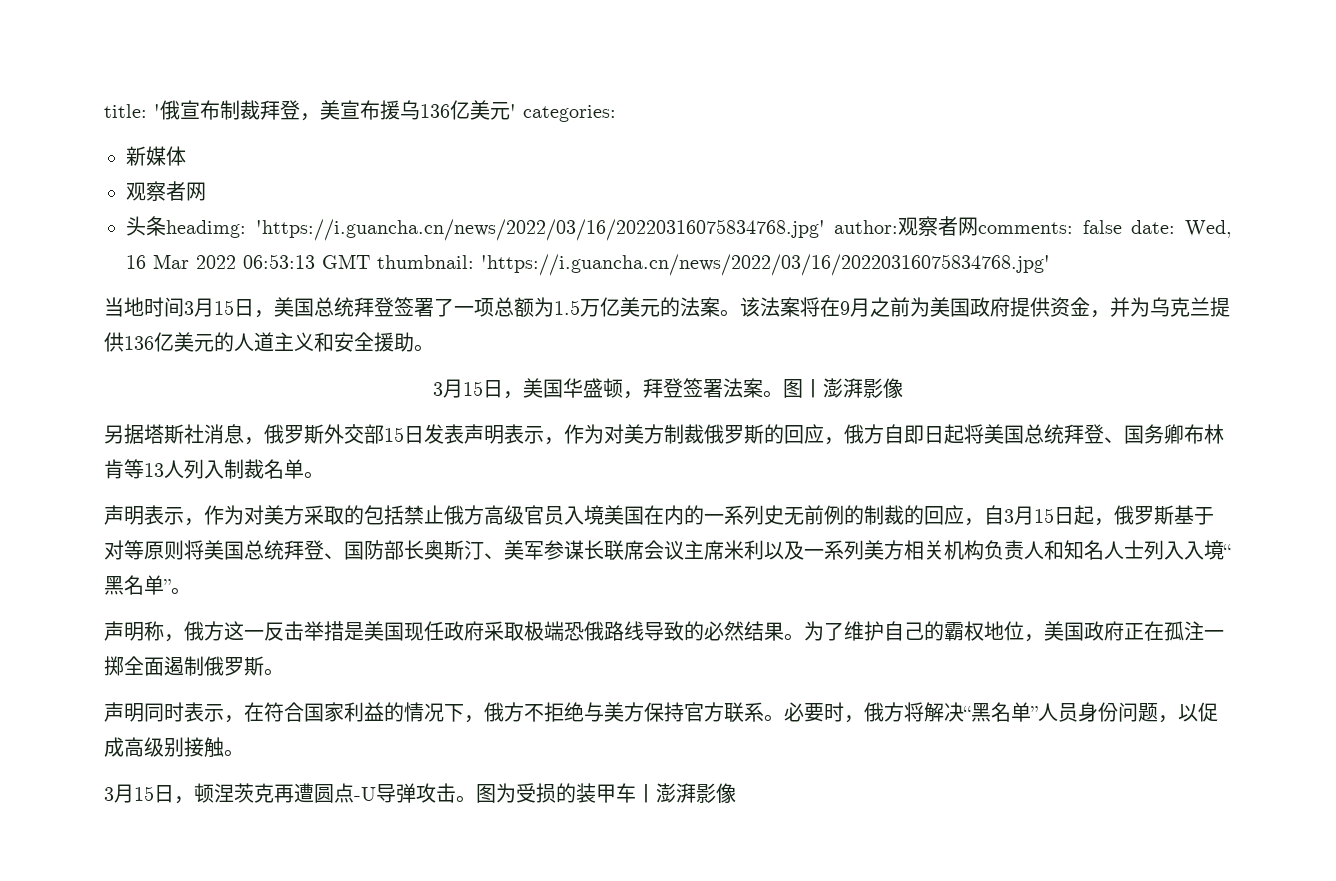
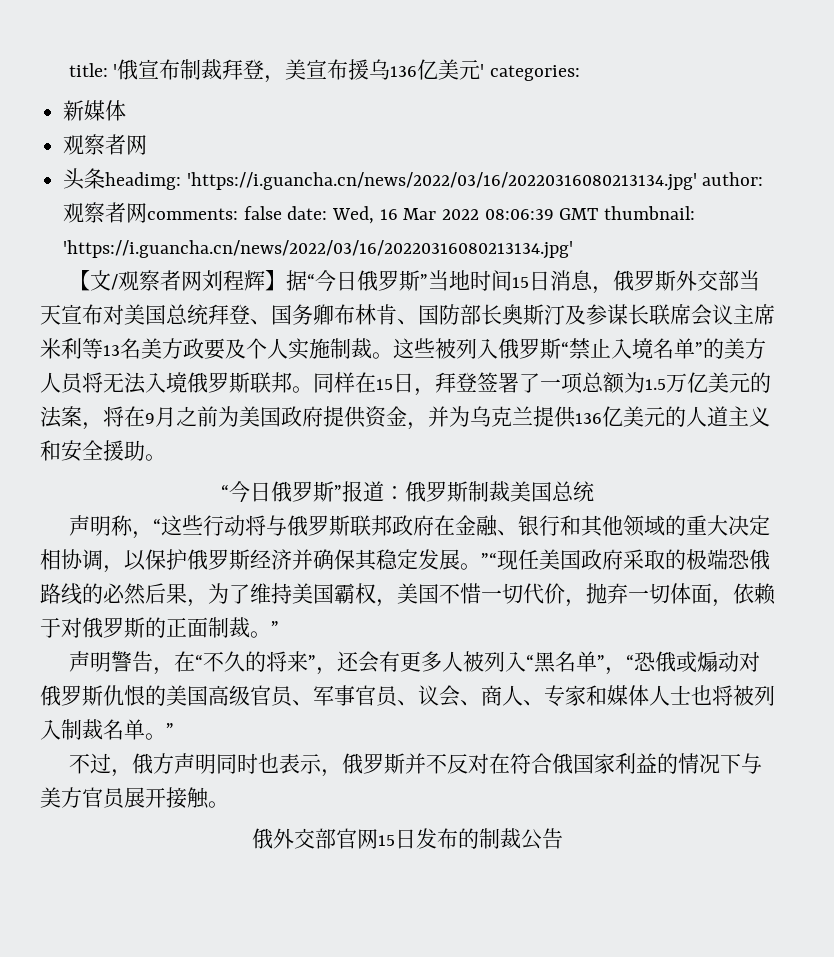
- 头条headimg: 'https://i.guancha.cn/news/2022/03/16/20220316075834768.jpg' author:观察者网comments: false date: Wed, 16 Mar 2022 06:53:13 GMT thumbnail: 'https://i.guancha.cn/news/2022/03/16/20220316075834768.jpg'
- 当地时间3月15日，美国总统拜登签署了一项总额为1.5万亿美元的法案。该法案将在9月之前为美国政府提供资金，并为乌克兰提供136亿美元的人道主义和安全援助。
+ 头条headimg: 'https://i.guancha.cn/news/2022/03/16/20220316080213134.jpg' author:观察者网comments: false date: Wed, 16 Mar 2022 08:06:39 GMT thumbnail: 'https://i.guancha.cn/news/2022/03/16/20220316080213134.jpg'
+ 【文/观察者网刘程辉】据“今日俄罗斯”当地时间15日消息，俄罗斯外交部当天宣布对美国总统拜登、国务卿布林肯、国防部长奥斯汀及参谋长联席会议主席米利等13名美方政要及个人实施制裁。这些被列入俄罗斯“禁止入境名单”的美方人员将无法入境俄罗斯联邦。同样在15日，拜登签署了一项总额为1.5万亿美元的法案，将在9月之前为美国政府提供资金，并为乌克兰提供136亿美元的人道主义和安全援助。
- 3月15日，美国华盛顿，拜登签署法案。图丨澎湃影像
- 另据塔斯社消息，俄罗斯外交部15日发表声明表示，作为对美方制裁俄罗斯的回应，俄方自即日起将美国总统拜登、国务卿布林肯等13人列入制裁名单。
- 声明表示，作为对美方采取的包括禁止俄方高级官员入境美国在内的一系列史无前例的制裁的回应，自3月15日起，俄罗斯基于对等原则将美国总统拜登、国防部长奥斯汀、美军参谋长联席会议主席米利以及一系列美方相关机构负责人和知名人士列入入境“黑名单”。
- 声明称，俄方这一反击举措是美国现任政府采取极端恐俄路线导致的必然结果。为了维护自己的霸权地位，美国政府正在孤注一掷全面遏制俄罗斯。
- 声明同时表示，在符合国家利益的情况下，俄方不拒绝与美方保持官方联系。必要时，俄方将解决“黑名单”人员身份问题，以促成高级别接触。
- 3月15日，顿涅茨克再遭圆点-U导弹攻击。图为受损的装甲车丨澎湃影像
+ “今日俄罗斯”报道：俄罗斯制裁美国总统
+ 声明称，“这些行动将与俄罗斯联邦政府在金融、银行和其他领域的重大决定相协调，以保护俄罗斯经济并确保其稳定发展。”“现任美国政府采取的极端恐俄路线的必然后果，为了维持美国霸权，美国不惜一切代价，抛弃一切体面，依赖于对俄罗斯的正面制裁。”
+ 声明警告，在“不久的将来”，还会有更多人被列入“黑名单”，“恐俄或煽动对俄罗斯仇恨的美国高级官员、军事官员、议会、商人、专家和媒体人士也将被列入制裁名单。”
+ 不过，俄方声明同时也表示，俄罗斯并不反对在符合俄国家利益的情况下与美方官员展开接触。
+ 俄外交部官网15日发布的制裁公告

